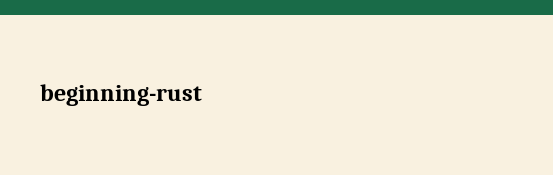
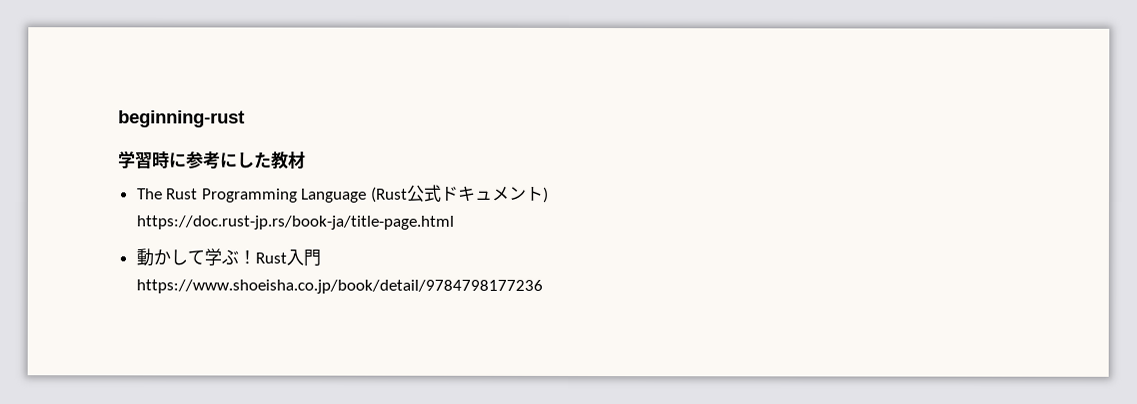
+ 学習時に参考にした教材
+ The Rust Programming Language (Rust公式ドキュメント)
+ https://doc.rust-jp.rs/book-ja/title-page.html
+ 動かして学ぶ！Rust入門
+ https://www.shoeisha.co.jp/book/detail/9784798177236

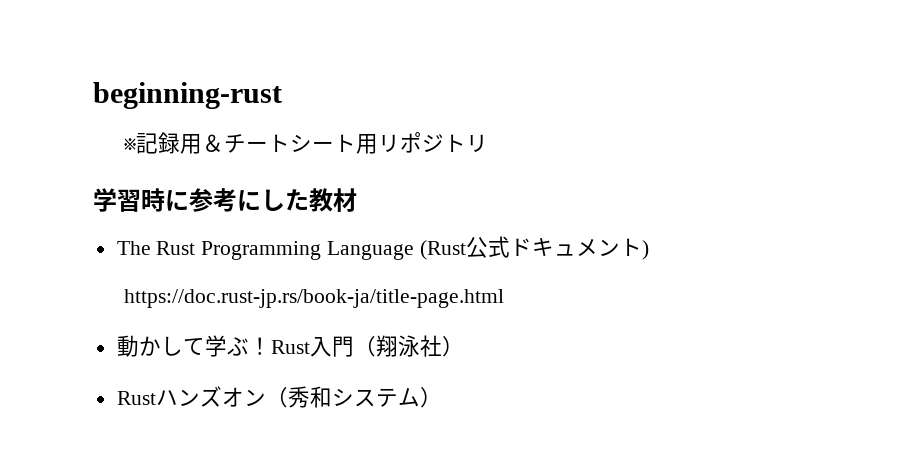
+ ※記録用＆チートシート用リポジトリ
- Rust入門
- https://www.shoeisha.co.jp/book/detail/9784798177236
+ Rust入門（翔泳社）
+ Rustハンズオン（秀和システム）

